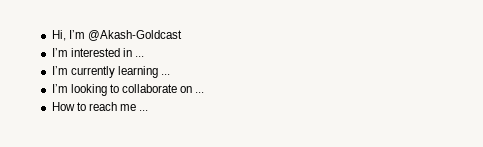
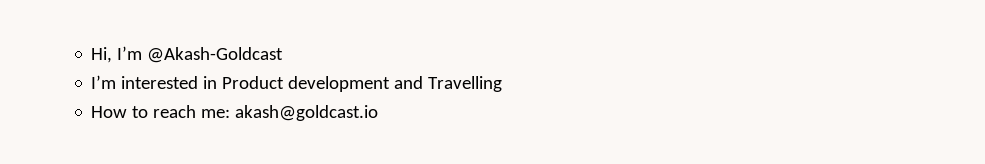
- I’m interested in ...
- I’m currently learning ...
- I’m looking to collaborate on ...
+ I’m interested in Product development and Travelling
- How to reach me ...
+ How to reach me: akash@goldcast.io

